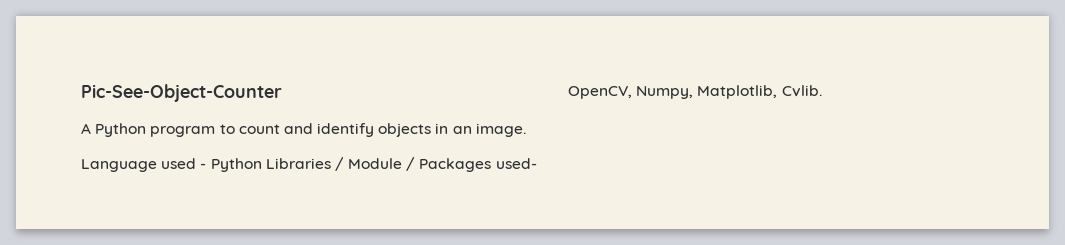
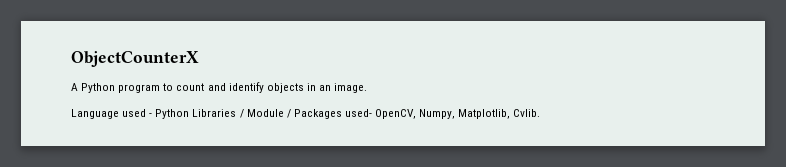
- Pic-See-Object-Counter
+ ObjectCounterX

